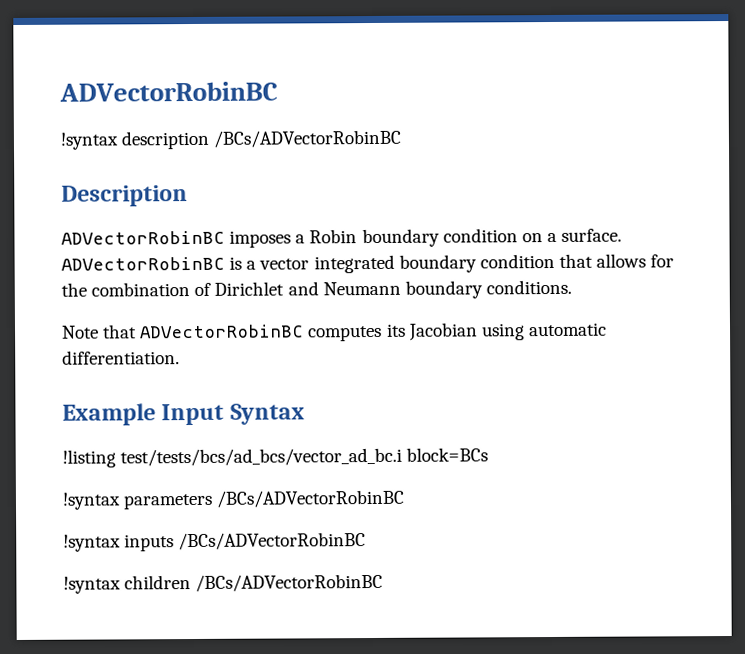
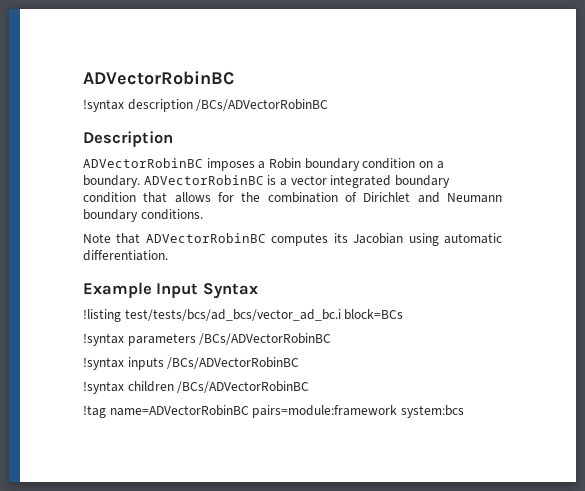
- ADVectorRobinBC imposes a Robin boundary condition on a surface.
+ ADVectorRobinBC imposes a Robin boundary condition on a boundary.
+ !tag name=ADVectorRobinBC pairs=module:framework system:bcs

